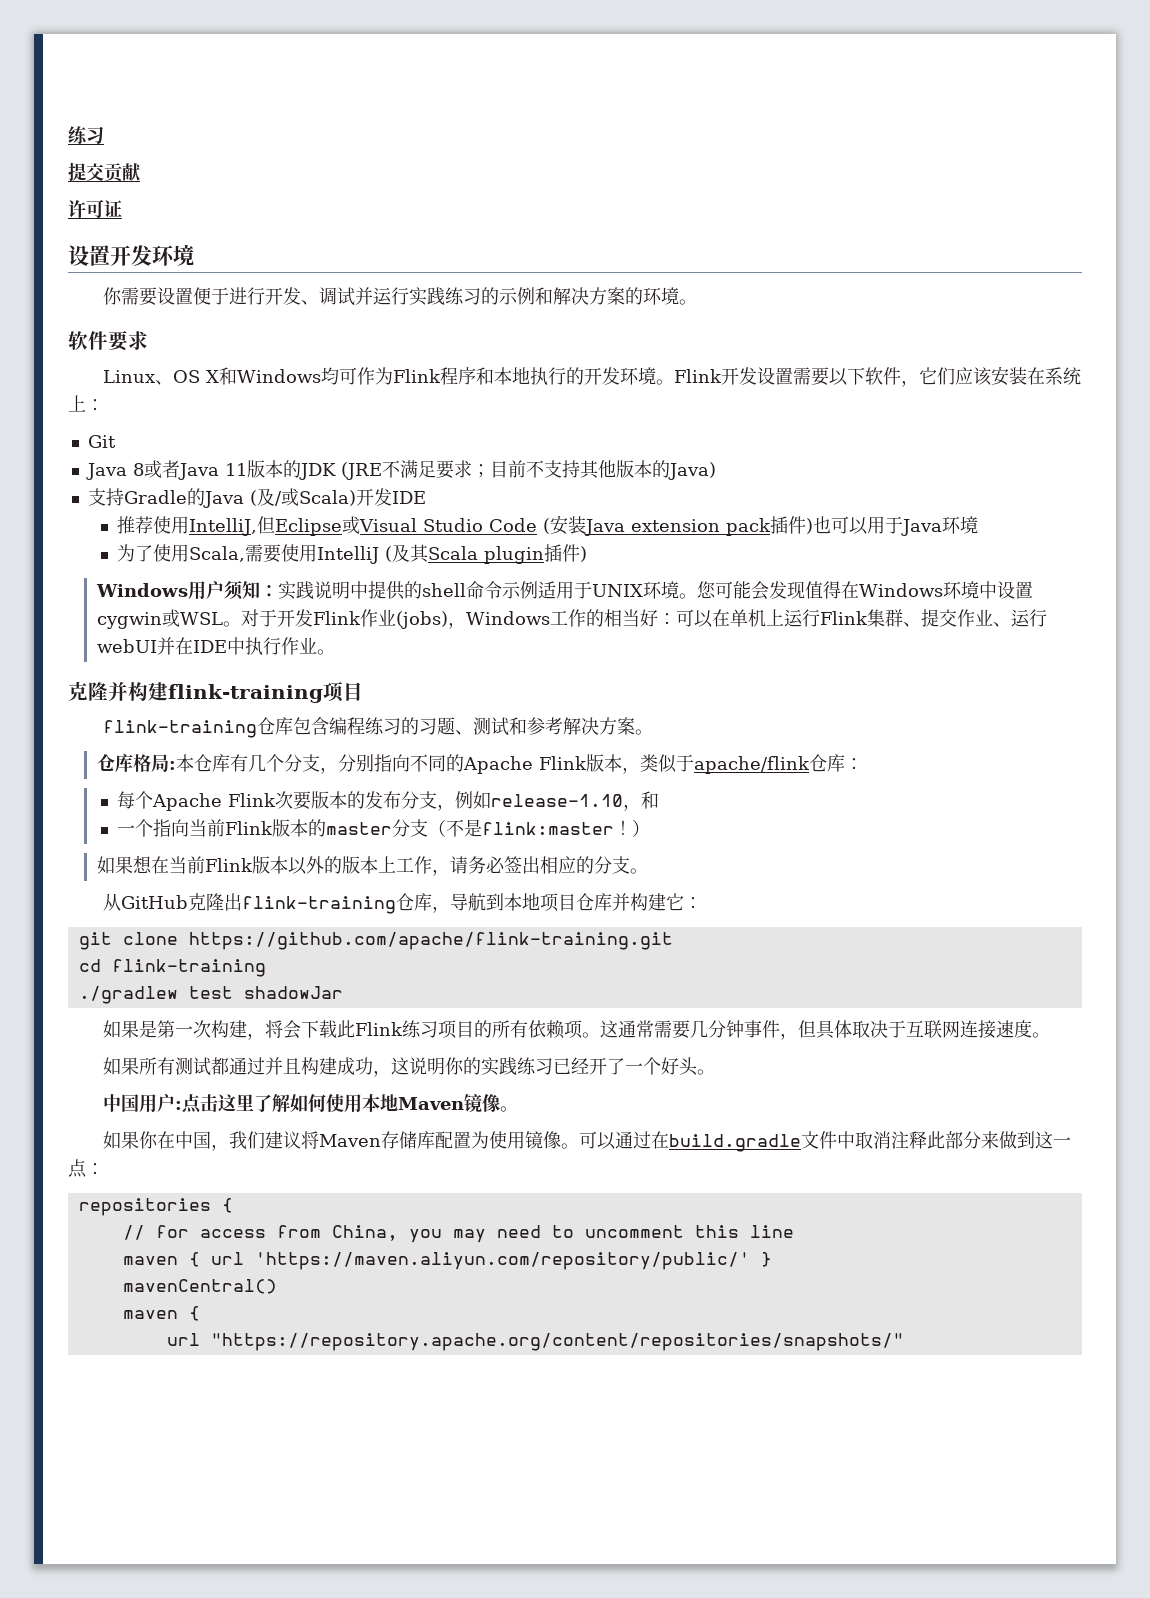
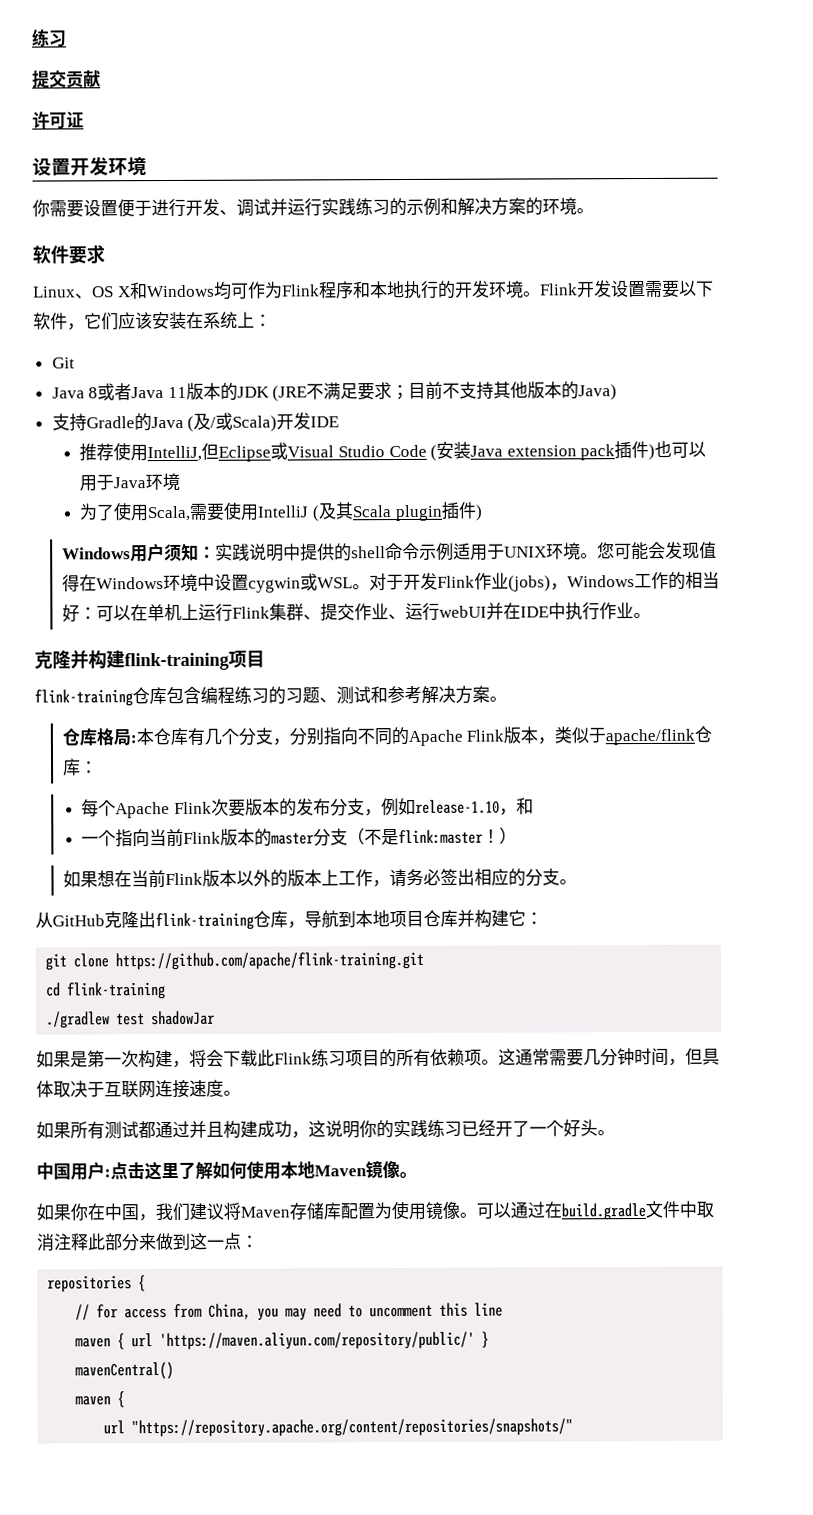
- 这通常需要几分钟事件，但具体取决于互联网连接速度。
+ 这通常需要几分钟时间，但具体取决于互联网连接速度。

